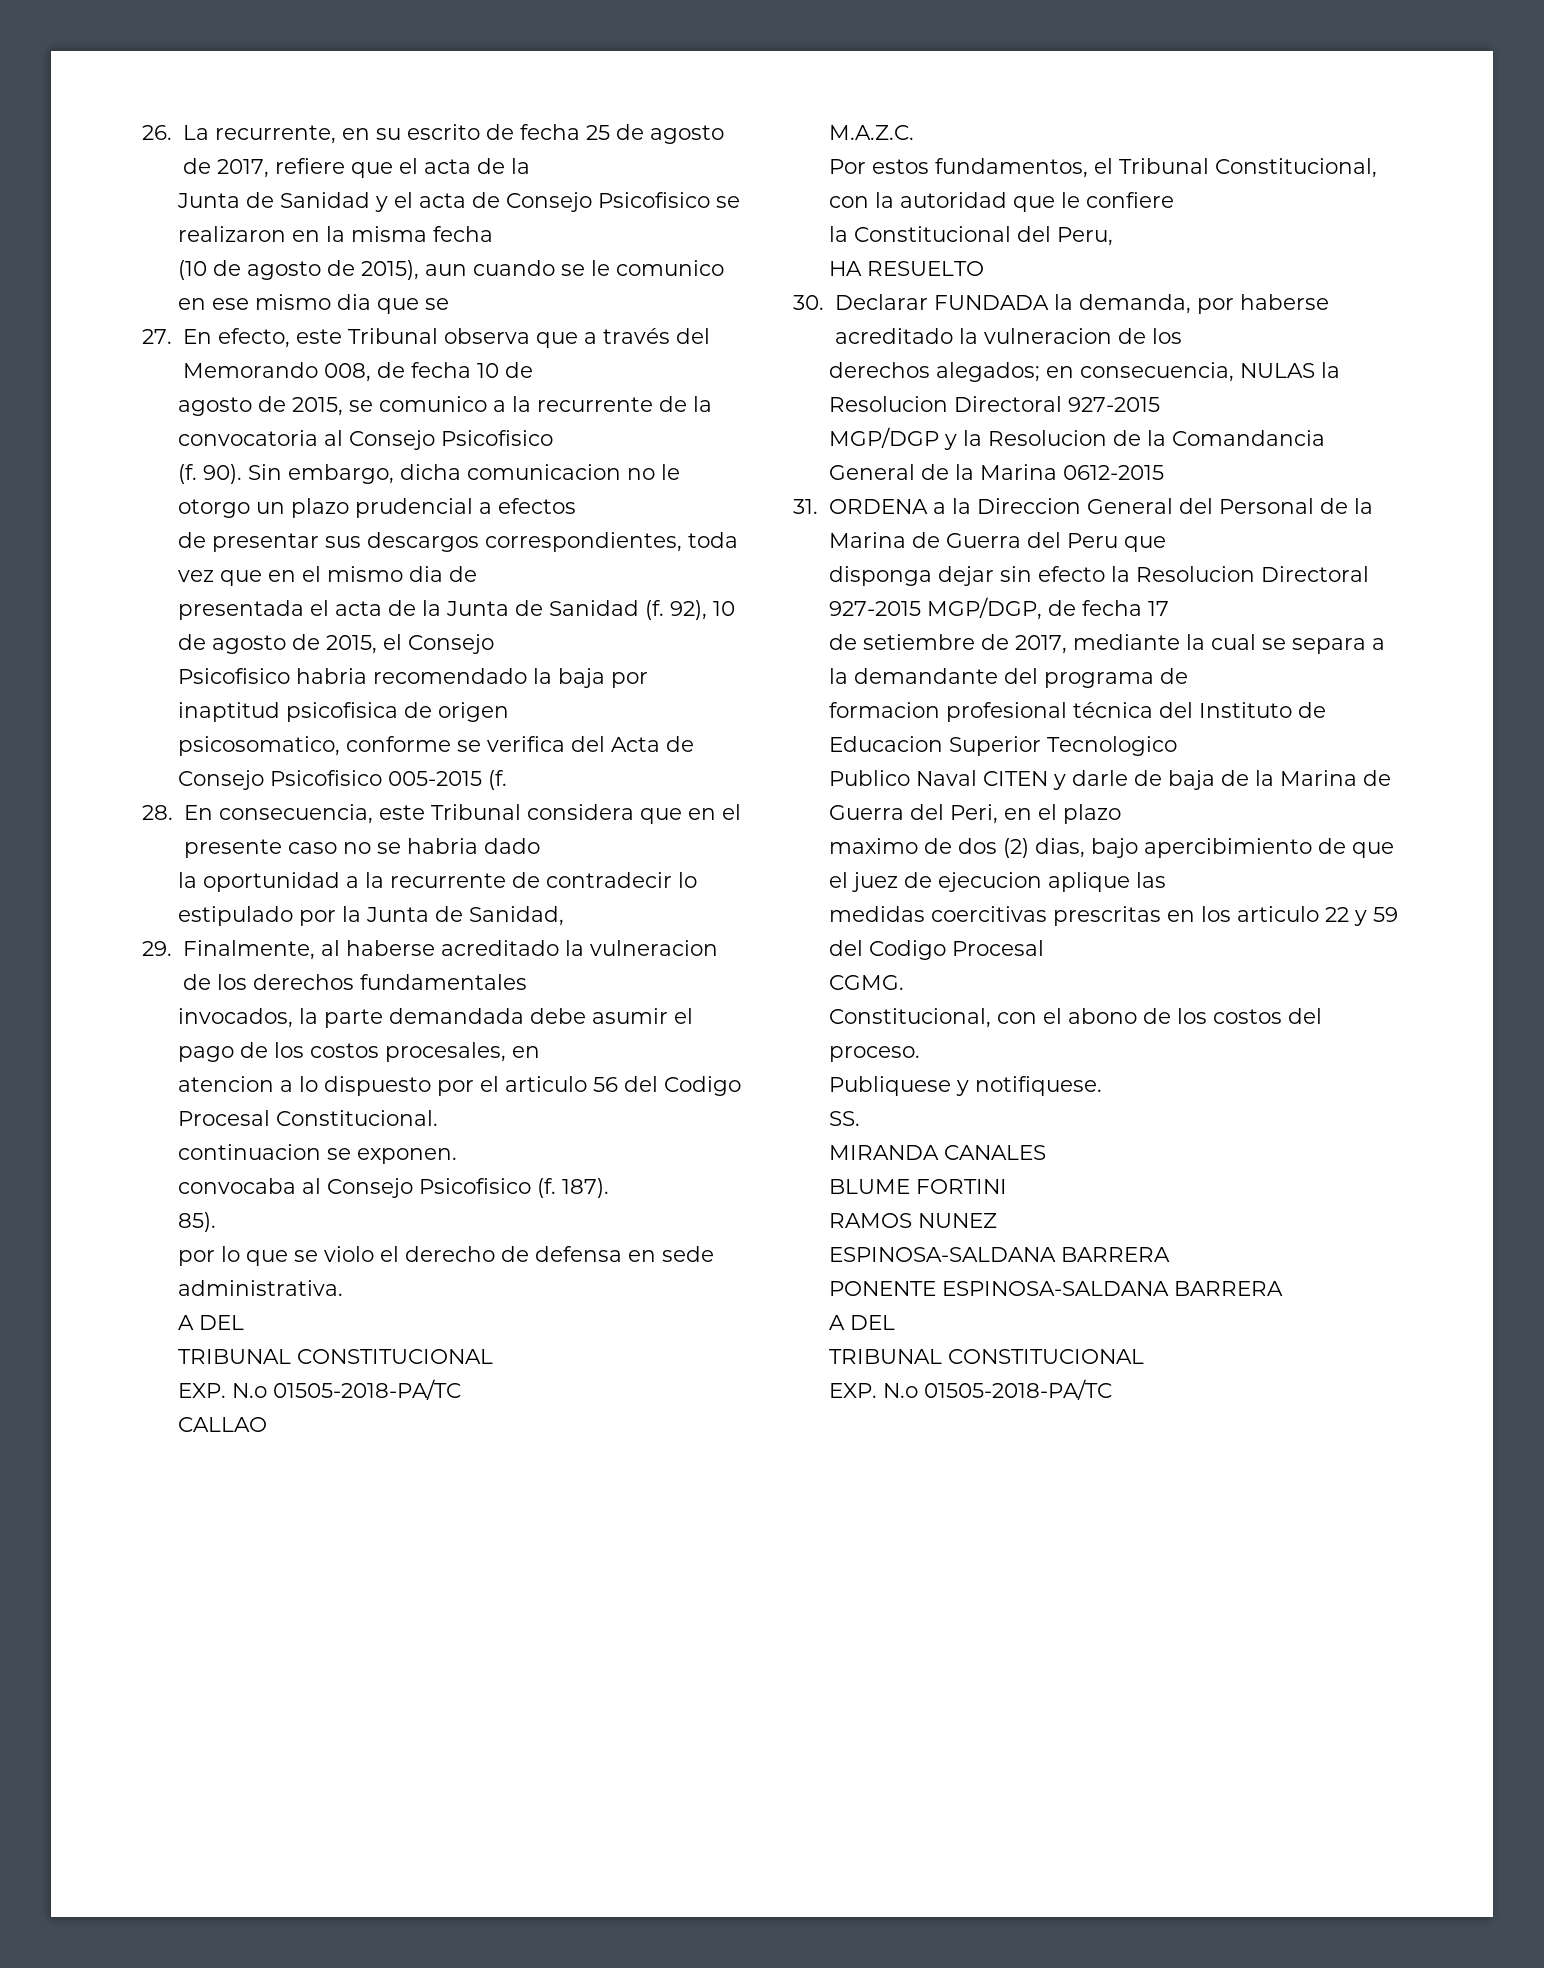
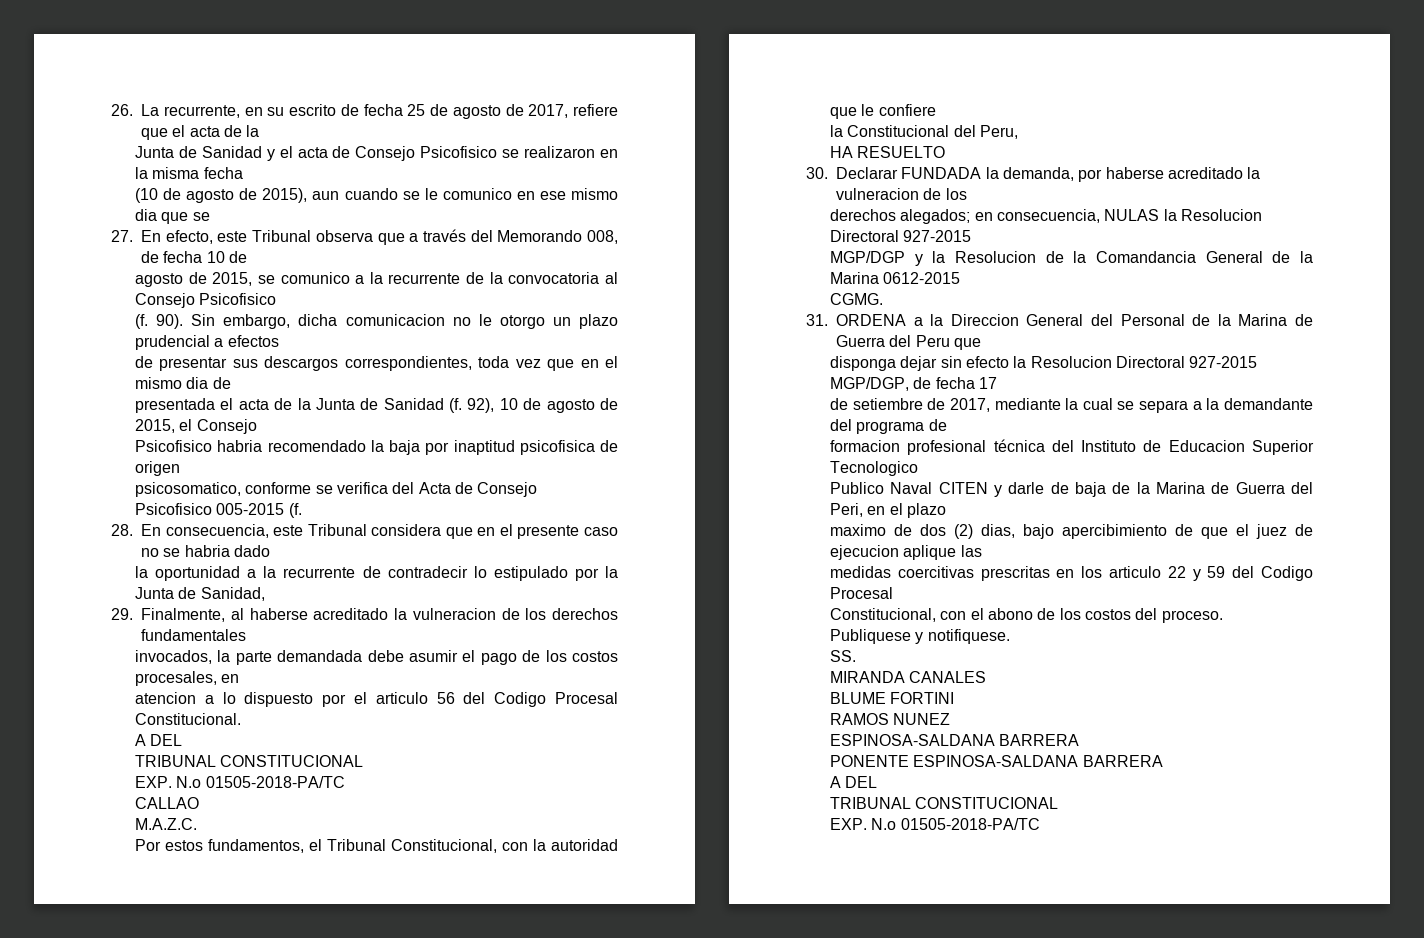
- continuacion se exponen.
- convocaba al Consejo Psicofisico (f. 187).
- 85).
- por lo que se violo el derecho de defensa en sede administrativa.
+ CGMG.
- CGMG.

